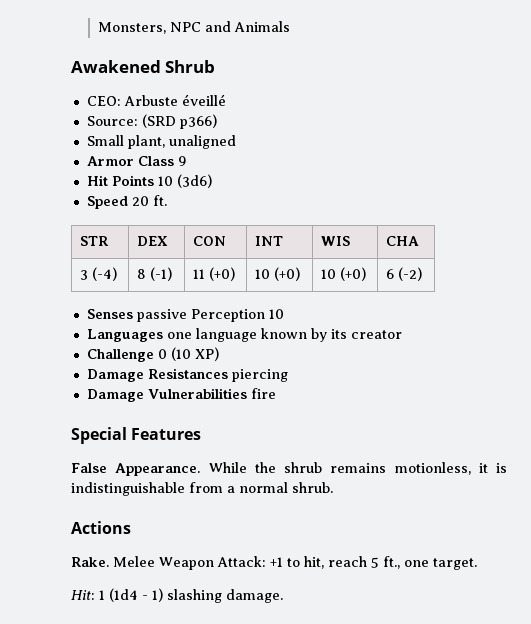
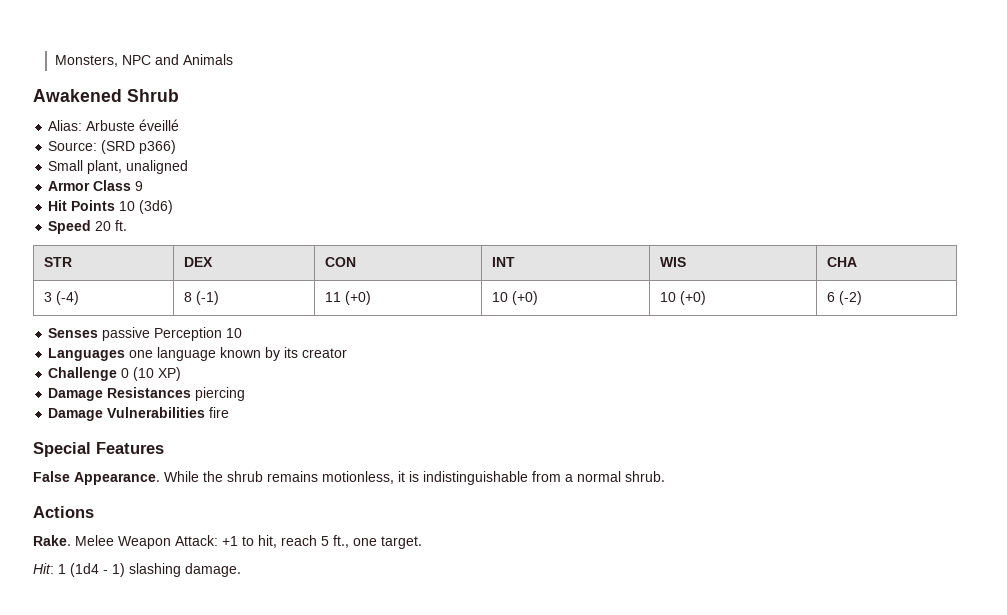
- CEO: Arbuste éveillé
+ Alias: Arbuste éveillé

